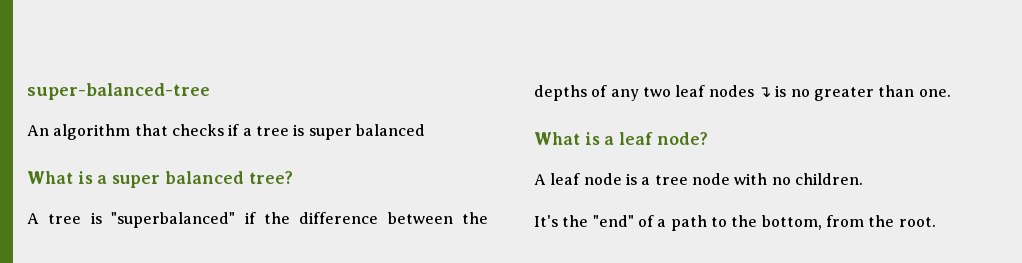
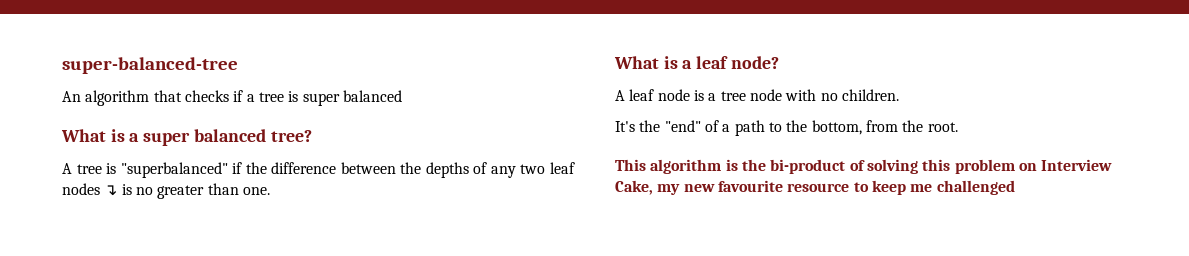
+ This algorithm is the bi-product of solving this problem on Interview Cake, my new favourite resource to keep me challenged

